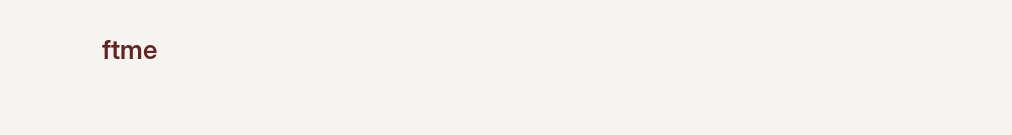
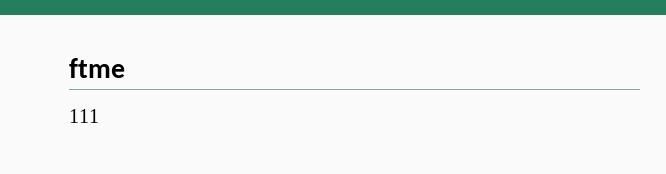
+ 111

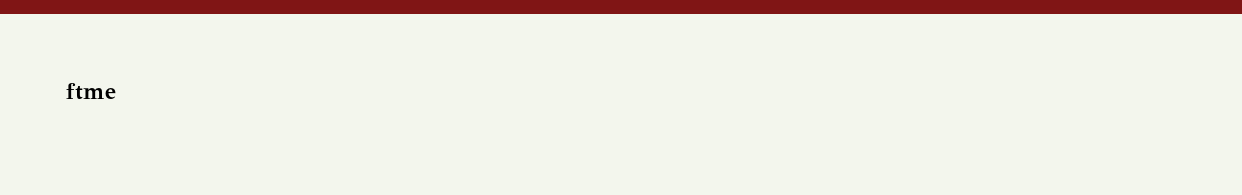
- 111

